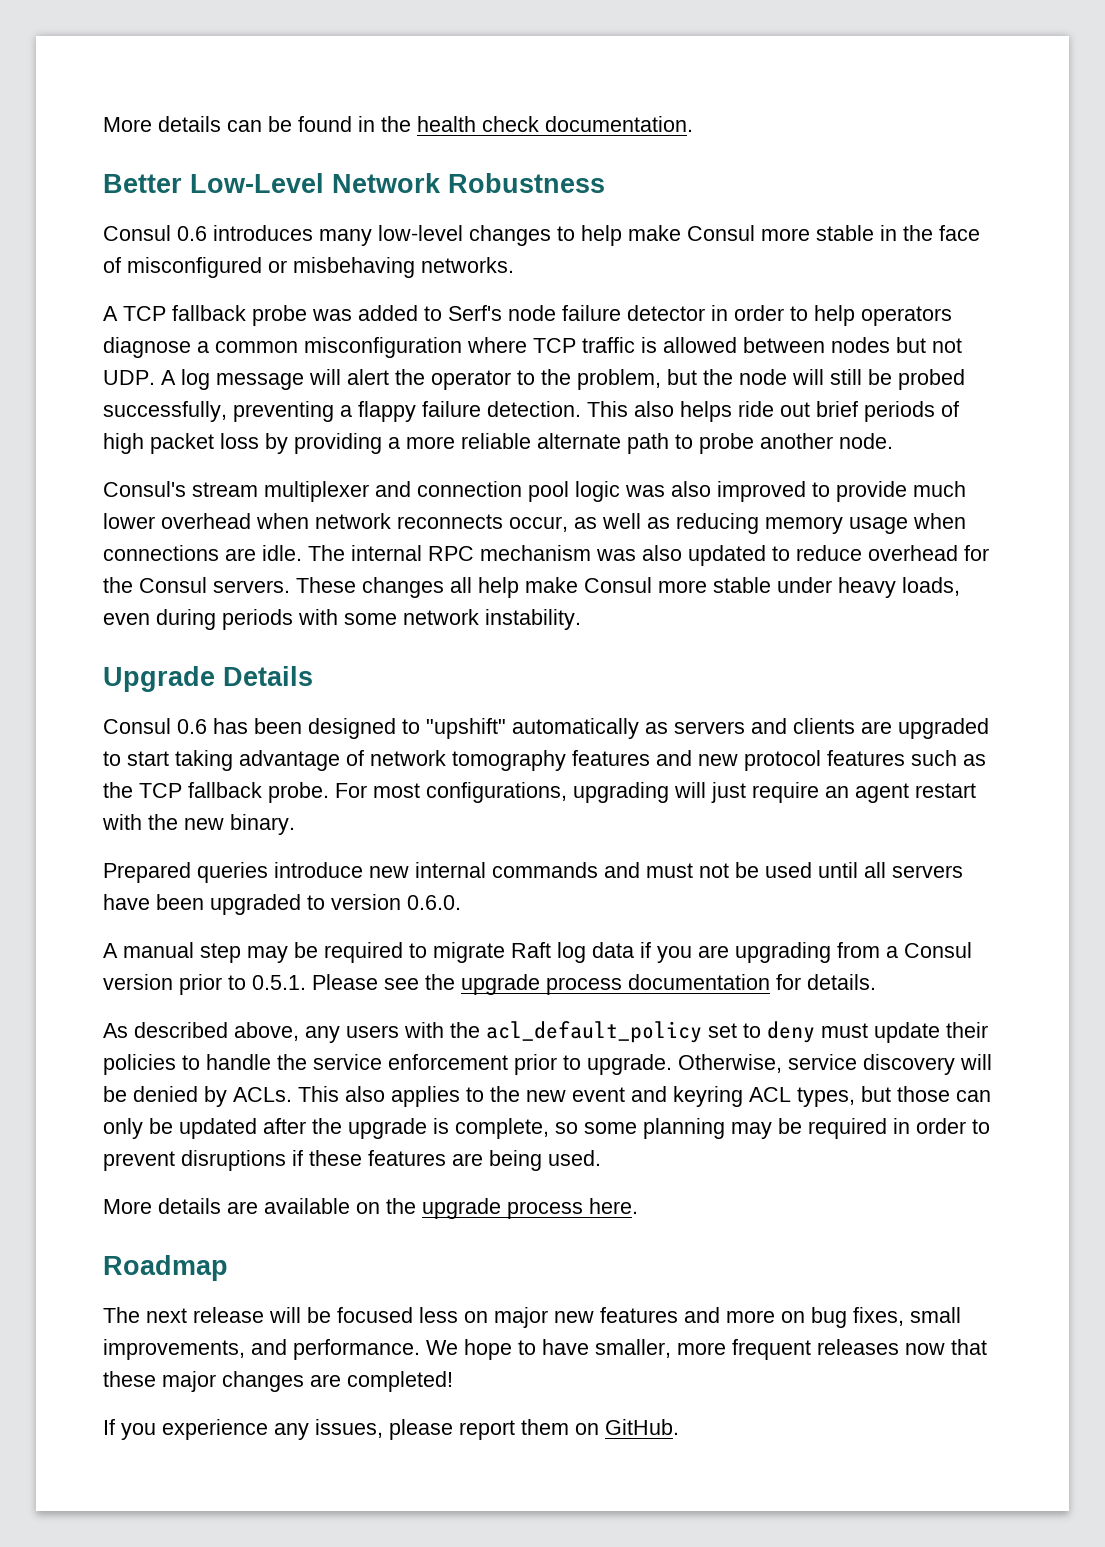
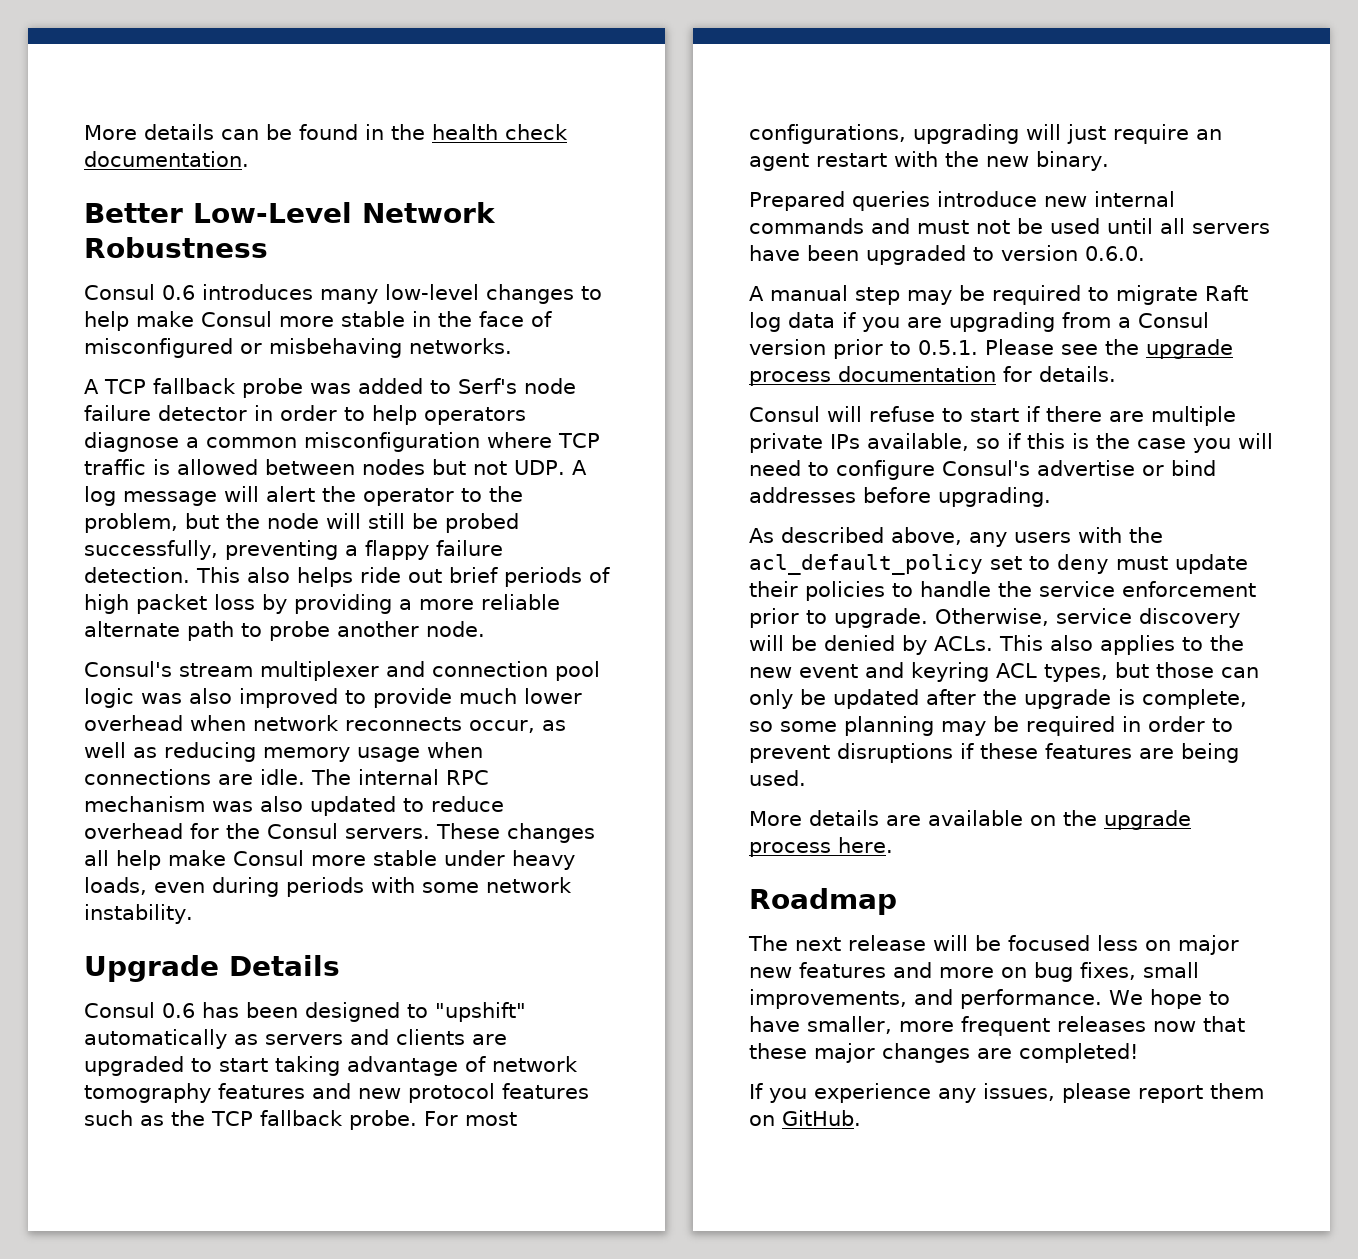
+ Consul will refuse to start if there are multiple private IPs available, so if this is the case you will need to configure Consul's advertise or bind addresses before upgrading.

